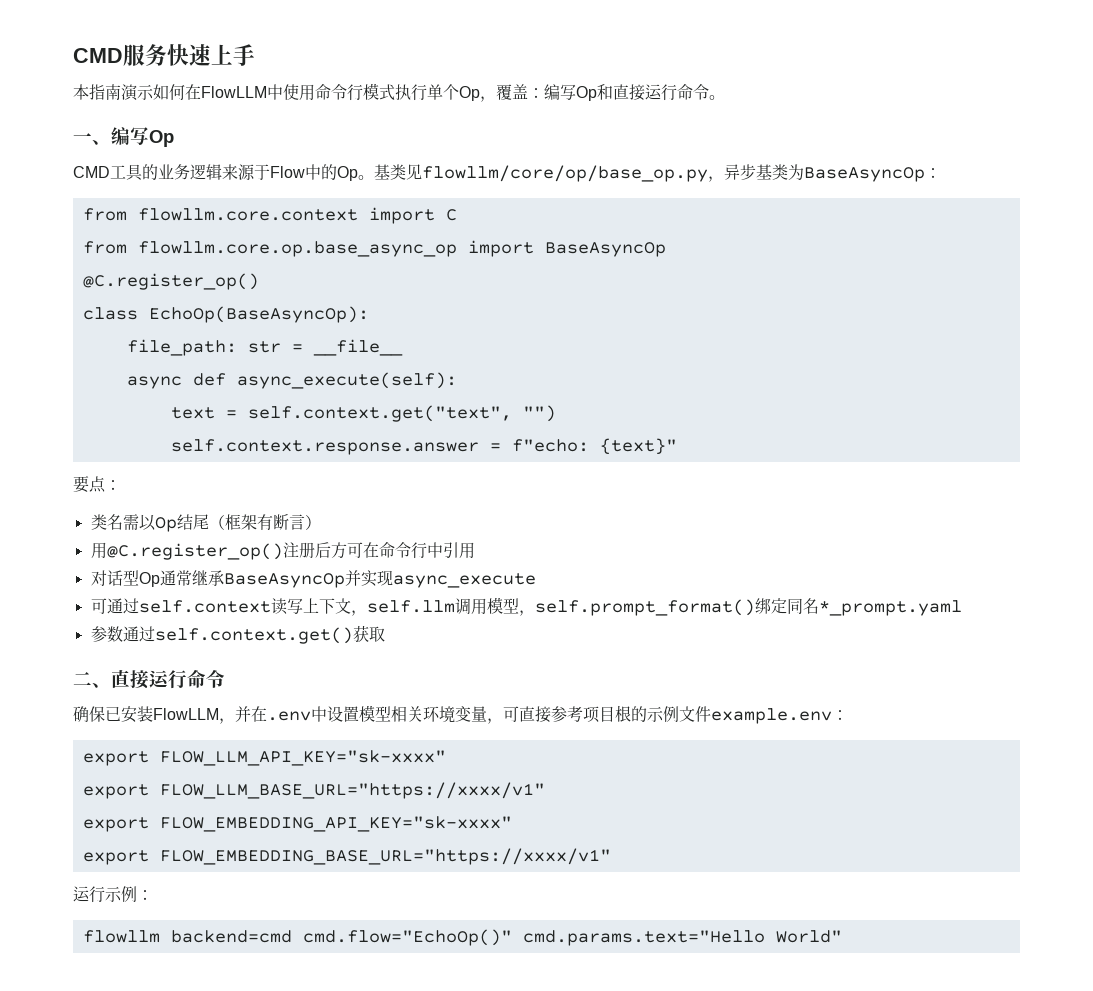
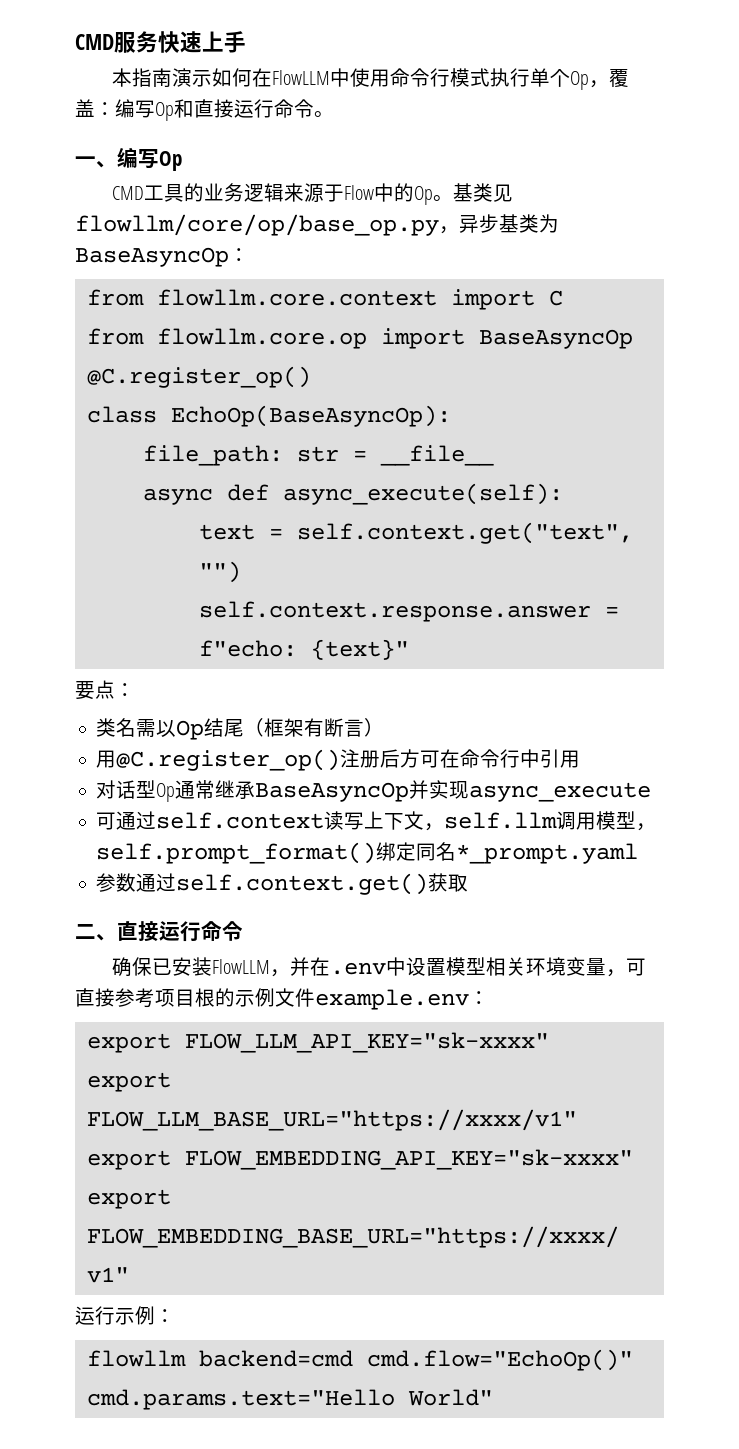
- from flowllm.core.op.base_async_op import BaseAsyncOp
+ from flowllm.core.op import BaseAsyncOp

